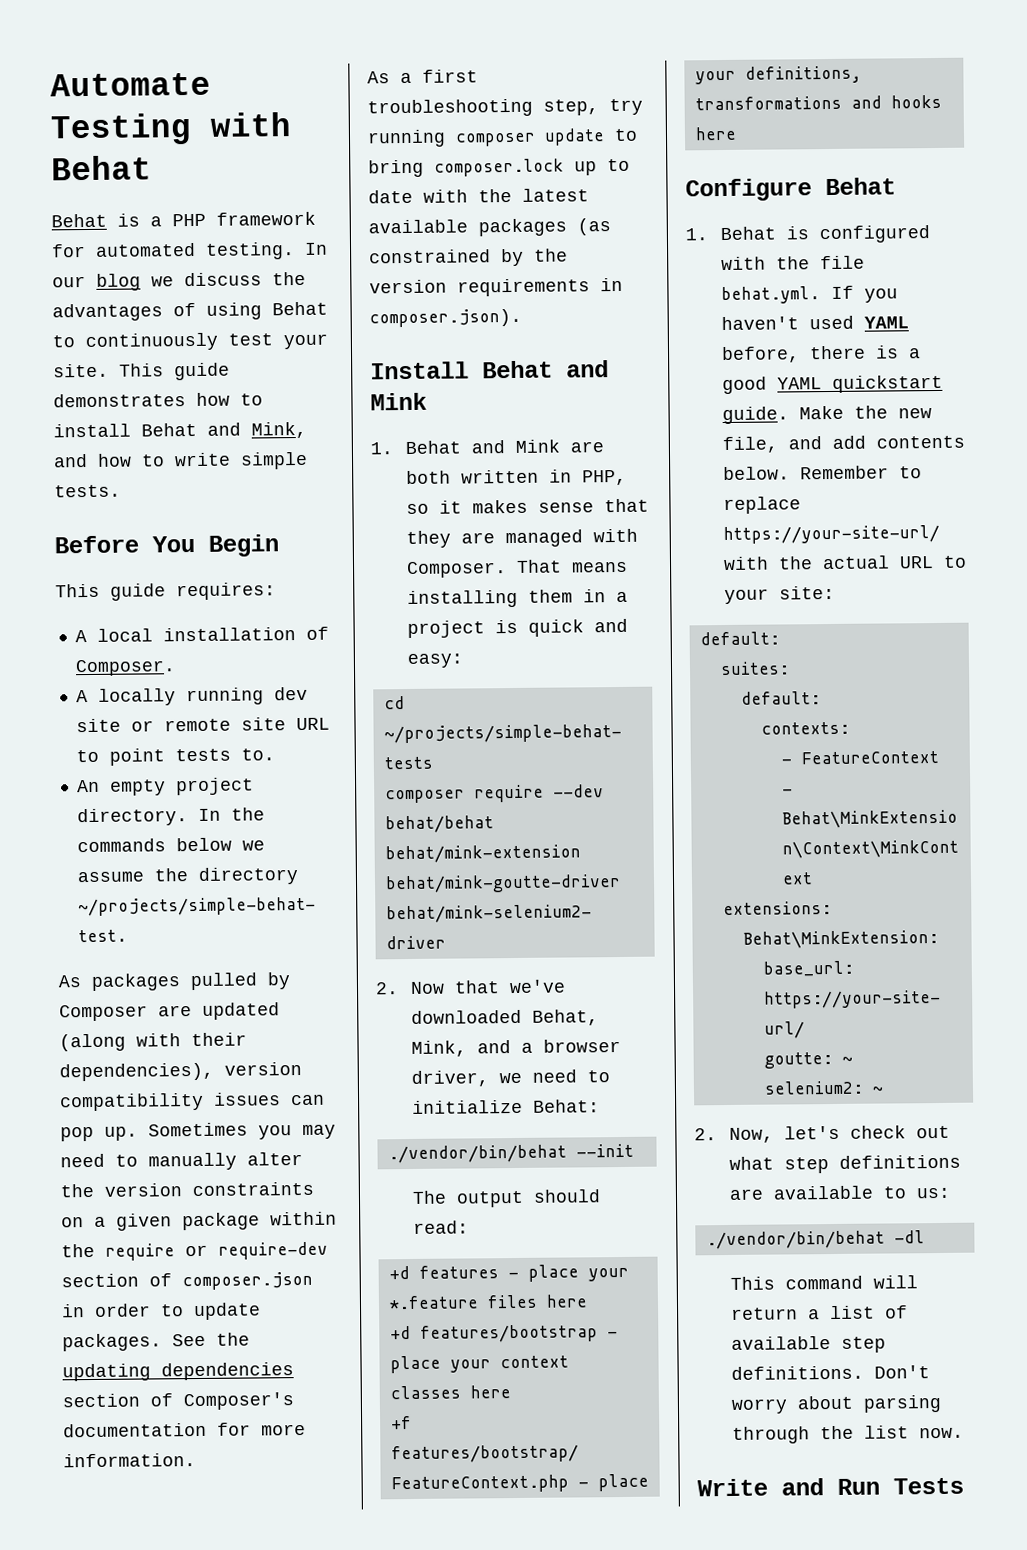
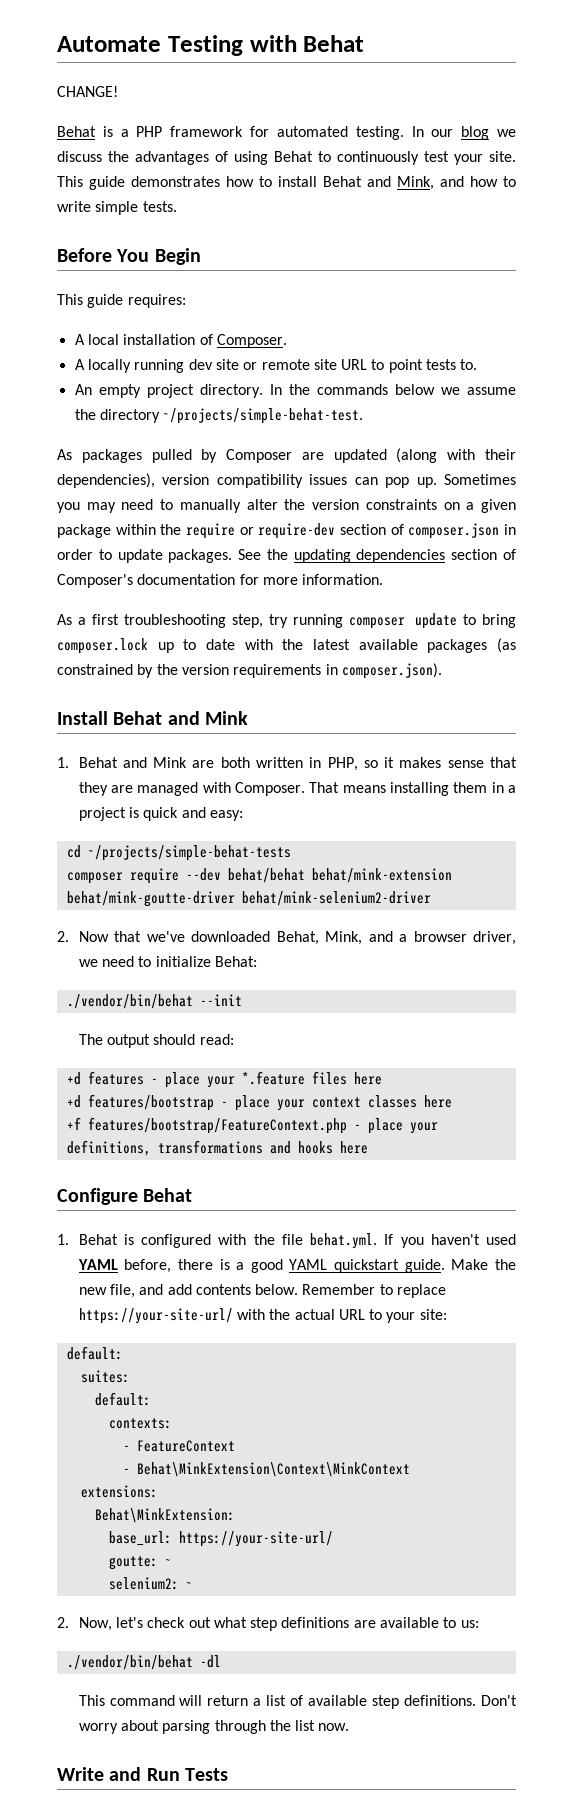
+ CHANGE!

